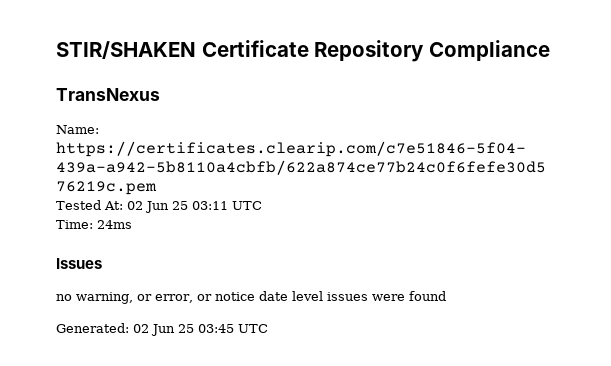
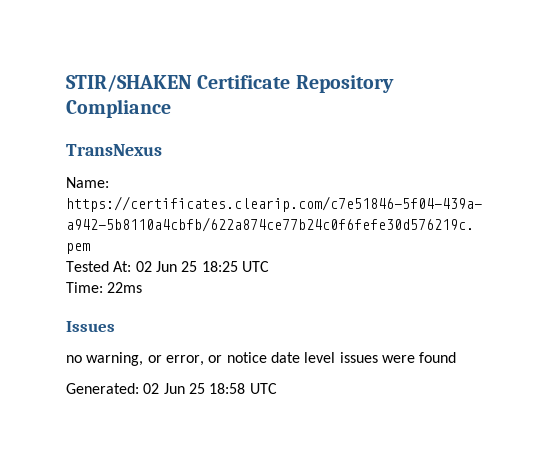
- Tested At: 02 Jun 25 03:11 UTC
+ Tested At: 02 Jun 25 18:25 UTC
- Time: 24ms
+ Time: 22ms
- Generated: 02 Jun 25 03:45 UTC
+ Generated: 02 Jun 25 18:58 UTC

